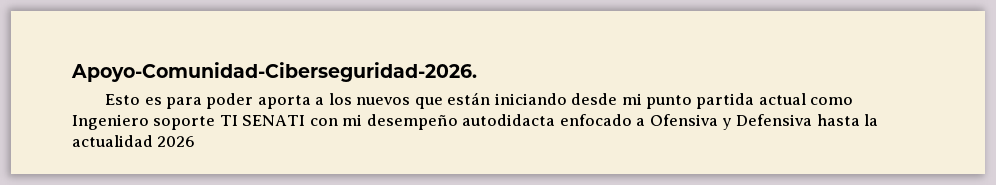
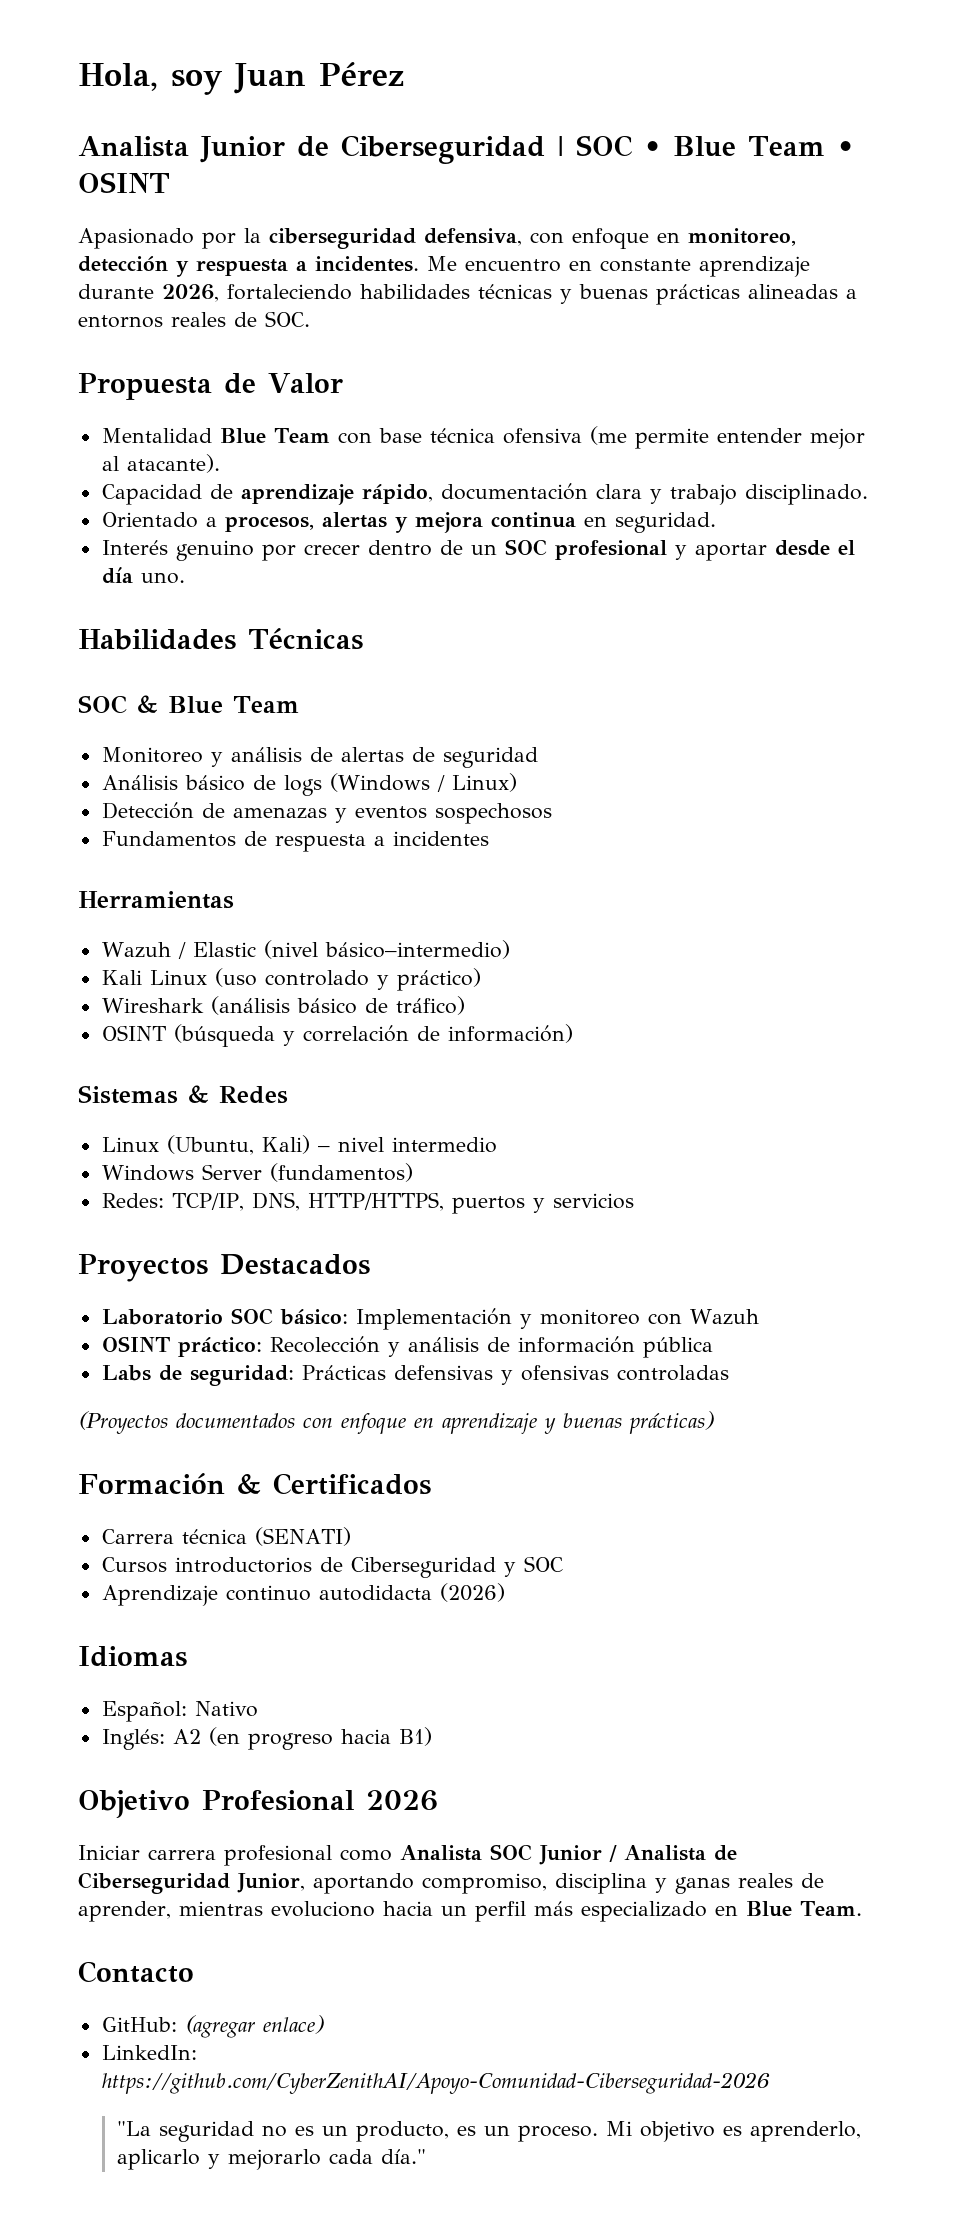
- Apoyo-Comunidad-Ciberseguridad-2026.
- Esto es para poder aporta a los nuevos que están iniciando desde mi punto partida actual como Ingeniero soporte TI SENATI con mi desempeño autodidacta enfocado a Ofensiva y Defensiva hasta la actualidad 2026
+ Hola, soy Juan Pérez
+ Analista Junior de Ciberseguridad | SOC • Blue Team • OSINT
+ Apasionado por la ciberseguridad defensiva, con enfoque en monitoreo, detección y respuesta a incidentes. Me encuentro en constante aprendizaje durante 2026, fortaleciendo habilidades técnicas y buenas prácticas alineadas a entornos reales de SOC.
+ Propuesta de Valor
+ Mentalidad Blue Team con base técnica ofensiva (me permite entender mejor al atacante).
+ Capacidad de aprendizaje rápido, documentación clara y trabajo disciplinado.
+ Orientado a procesos, alertas y mejora continua en seguridad.
+ Interés genuino por crecer dentro de un SOC profesional y aportar desde el día uno.
+ Habilidades Técnicas
+ SOC & Blue Team
+ Monitoreo y análisis de alertas de seguridad
+ Análisis básico de logs (Windows / Linux)
+ Detección de amenazas y eventos sospechosos
+ Fundamentos de respuesta a incidentes
+ Herramientas
+ Wazuh / Elastic (nivel básico–intermedio)
+ Kali Linux (uso controlado y práctico)
+ Wireshark (análisis básico de tráfico)
+ OSINT (búsqueda y correlación de información)
+ Sistemas & Redes
+ Linux (Ubuntu, Kali) – nivel intermedio
+ Windows Server (fundamentos)
+ Redes: TCP/IP, DNS, HTTP/HTTPS, puertos y servicios
+ Proyectos Destacados
+ Laboratorio SOC básico: Implementación y monitoreo con Wazuh
+ OSINT práctico: Recolección y análisis de información pública
+ Labs de seguridad: Prácticas defensivas y ofensivas controladas
+ (Proyectos documentados con enfoque en aprendizaje y buenas prácticas)
+ Formación & Certificados
+ Carrera técnica (SENATI)
+ Cursos introductorios de Ciberseguridad y SOC
+ Aprendizaje continuo autodidacta (2026)
+ Idiomas
+ Español: Nativo
+ Inglés: A2 (en progreso hacia B1)
+ Objetivo Profesional 2026
+ Iniciar carrera profesional como Analista SOC Junior / Analista de Ciberseguridad Junior, aportando compromiso, disciplina y ganas reales de aprender, mientras evoluciono hacia un perfil más especializado en Blue Team.
+ Contacto
+ GitHub: (agregar enlace)
+ LinkedIn: https://github.com/CyberZenithAI/Apoyo-Comunidad-Ciberseguridad-2026
+ "La seguridad no es un producto, es un proceso. Mi objetivo es aprenderlo, aplicarlo y mejorarlo cada día."

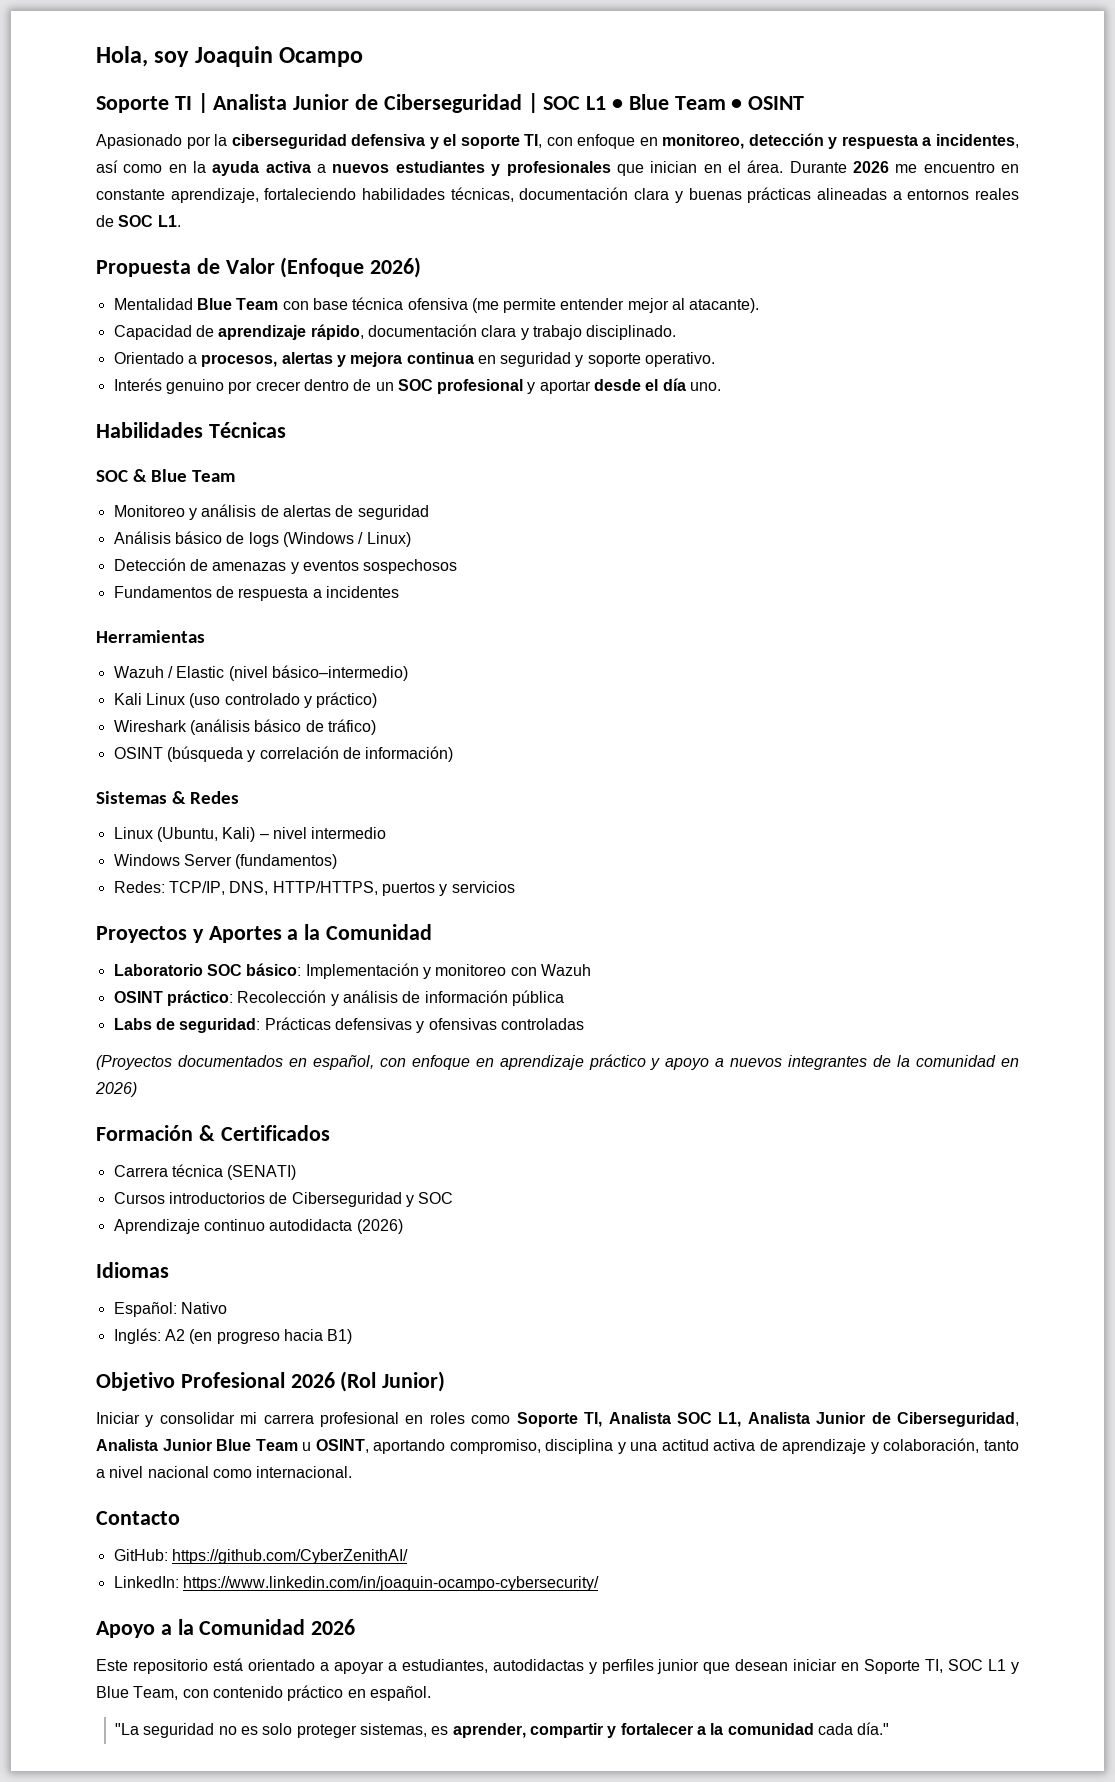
- Hola, soy Juan Pérez
- Analista Junior de Ciberseguridad | SOC • Blue Team • OSINT
+ Hola, soy Joaquin Ocampo
+ Soporte TI | Analista Junior de Ciberseguridad | SOC L1 • Blue Team • OSINT
- Apasionado por la ciberseguridad defensiva, con enfoque en monitoreo, detección y respuesta a incidentes. Me encuentro en constante aprendizaje durante 2026, fortaleciendo habilidades técnicas y buenas prácticas alineadas a entornos reales de SOC.
+ Apasionado por la ciberseguridad defensiva y el soporte TI, con enfoque en monitoreo, detección y respuesta a incidentes, así como en la ayuda activa a nuevos estudiantes y profesionales que inician en el área. Durante 2026 me encuentro en constante aprendizaje, fortaleciendo habilidades técnicas, documentación clara y buenas prácticas alineadas a entornos reales de SOC L1.
- Propuesta de Valor
+ Propuesta de Valor (Enfoque 2026)
- Orientado a procesos, alertas y mejora continua en seguridad.
+ Orientado a procesos, alertas y mejora continua en seguridad y soporte operativo.
- Proyectos Destacados
+ Proyectos y Aportes a la Comunidad
- (Proyectos documentados con enfoque en aprendizaje y buenas prácticas)
+ (Proyectos documentados en español, con enfoque en aprendizaje práctico y apoyo a nuevos integrantes de la comunidad en 2026)
- Objetivo Profesional 2026
+ Objetivo Profesional 2026 (Rol Junior)
- Iniciar carrera profesional como Analista SOC Junior / Analista de Ciberseguridad Junior, aportando compromiso, disciplina y ganas reales de aprender, mientras evoluciono hacia un perfil más especializado en Blue Team.
+ Iniciar y consolidar mi carrera profesional en roles como Soporte TI, Analista SOC L1, Analista Junior de Ciberseguridad, Analista Junior Blue Team u OSINT, aportando compromiso, disciplina y una actitud activa de aprendizaje y colaboración, tanto a nivel nacional como internacional.
- GitHub: (agregar enlace)
+ GitHub: https://github.com/CyberZenithAI/
- LinkedIn: https://github.com/CyberZenithAI/Apoyo-Comunidad-Ciberseguridad-2026
- "La seguridad no es un producto, es un proceso. Mi objetivo es aprenderlo, aplicarlo y mejorarlo cada día."
+ LinkedIn: https://www.linkedin.com/in/joaquin-ocampo-cybersecurity/
+ Apoyo a la Comunidad 2026
+ Este repositorio está orientado a apoyar a estudiantes, autodidactas y perfiles junior que desean iniciar en Soporte TI, SOC L1 y Blue Team, con contenido práctico en español.
+ "La seguridad no es solo proteger sistemas, es aprender, compartir y fortalecer a la comunidad cada día."

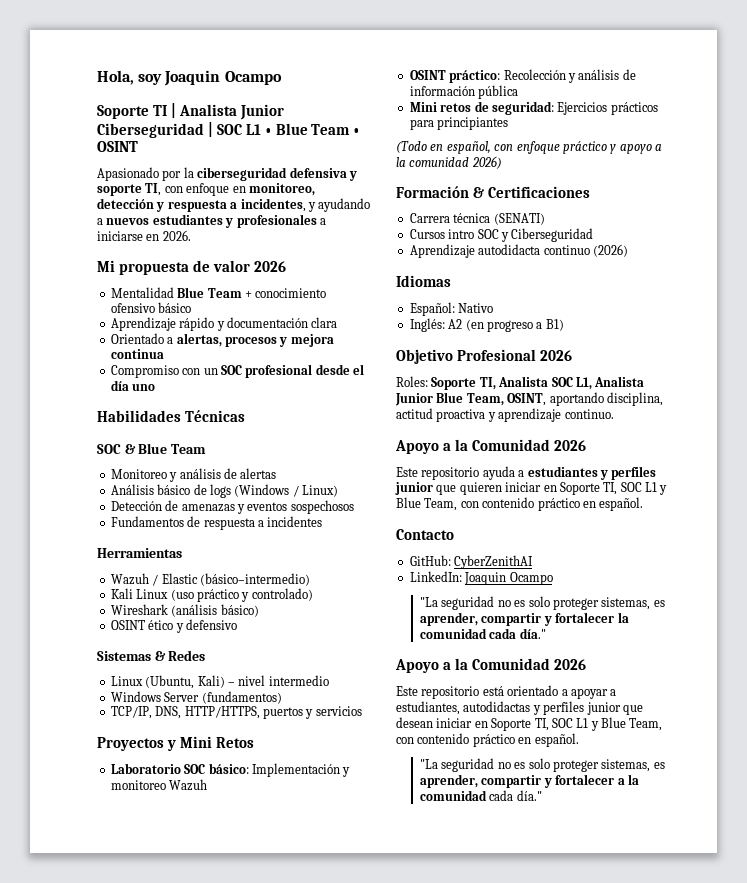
- Soporte TI | Analista Junior de Ciberseguridad | SOC L1 • Blue Team • OSINT
+ Soporte TI | Analista Junior Ciberseguridad | SOC L1 • Blue Team • OSINT
- Apasionado por la ciberseguridad defensiva y el soporte TI, con enfoque en monitoreo, detección y respuesta a incidentes, así como en la ayuda activa a nuevos estudiantes y profesionales que inician en el área. Durante 2026 me encuentro en constante aprendizaje, fortaleciendo habilidades técnicas, documentación clara y buenas prácticas alineadas a entornos reales de SOC L1.
- Propuesta de Valor (Enfoque 2026)
- Mentalidad Blue Team con base técnica ofensiva (me permite entender mejor al atacante).
- Capacidad de aprendizaje rápido, documentación clara y trabajo disciplinado.
+ Apasionado por la ciberseguridad defensiva y soporte TI, con enfoque en monitoreo, detección y respuesta a incidentes, y ayudando a nuevos estudiantes y profesionales a iniciarse en 2026.
+ Mi propuesta de valor 2026
+ Mentalidad Blue Team + conocimiento ofensivo básico
+ Aprendizaje rápido y documentación clara
- Orientado a procesos, alertas y mejora continua en seguridad y soporte operativo.
- Interés genuino por crecer dentro de un SOC profesional y aportar desde el día uno.
+ Orientado a alertas, procesos y mejora continua
+ Compromiso con un SOC profesional desde el día uno
- Monitoreo y análisis de alertas de seguridad
+ Monitoreo y análisis de alertas
- Wazuh / Elastic (nivel básico–intermedio)
+ Wazuh / Elastic (básico–intermedio)
- Kali Linux (uso controlado y práctico)
+ Kali Linux (uso práctico y controlado)
- Wireshark (análisis básico de tráfico)
- OSINT (búsqueda y correlación de información)
+ Wireshark (análisis básico)
+ OSINT ético y defensivo
- Redes: TCP/IP, DNS, HTTP/HTTPS, puertos y servicios
+ TCP/IP, DNS, HTTP/HTTPS, puertos y servicios
- Proyectos y Aportes a la Comunidad
+ Proyectos y Mini Retos
- Laboratorio SOC básico: Implementación y monitoreo con Wazuh
+ Laboratorio SOC básico: Implementación y monitoreo Wazuh
- Labs de seguridad: Prácticas defensivas y ofensivas controladas
- (Proyectos documentados en español, con enfoque en aprendizaje práctico y apoyo a nuevos integrantes de la comunidad en 2026)
+ Mini retos de seguridad: Ejercicios prácticos para principiantes
+ (Todo en español, con enfoque práctico y apoyo a la comunidad 2026)
- Formación & Certificados
+ Formación & Certificaciones
- Cursos introductorios de Ciberseguridad y SOC
- Aprendizaje continuo autodidacta (2026)
+ Cursos intro SOC y Ciberseguridad
+ Aprendizaje autodidacta continuo (2026)
- Inglés: A2 (en progreso hacia B1)
+ Inglés: A2 (en progreso a B1)
- Objetivo Profesional 2026 (Rol Junior)
- Iniciar y consolidar mi carrera profesional en roles como Soporte TI, Analista SOC L1, Analista Junior de Ciberseguridad, Analista Junior Blue Team u OSINT, aportando compromiso, disciplina y una actitud activa de aprendizaje y colaboración, tanto a nivel nacional como internacional.
+ Objetivo Profesional 2026
+ Roles: Soporte TI, Analista SOC L1, Analista Junior Blue Team, OSINT, aportando disciplina, actitud proactiva y aprendizaje continuo.
+ Apoyo a la Comunidad 2026
+ Este repositorio ayuda a estudiantes y perfiles junior que quieren iniciar en Soporte TI, SOC L1 y Blue Team, con contenido práctico en español.
- GitHub: https://github.com/CyberZenithAI/
+ GitHub: CyberZenithAI
- LinkedIn: https://www.linkedin.com/in/joaquin-ocampo-cybersecurity/
+ LinkedIn: Joaquin Ocampo
+ "La seguridad no es solo proteger sistemas, es aprender, compartir y fortalecer la comunidad cada día."

